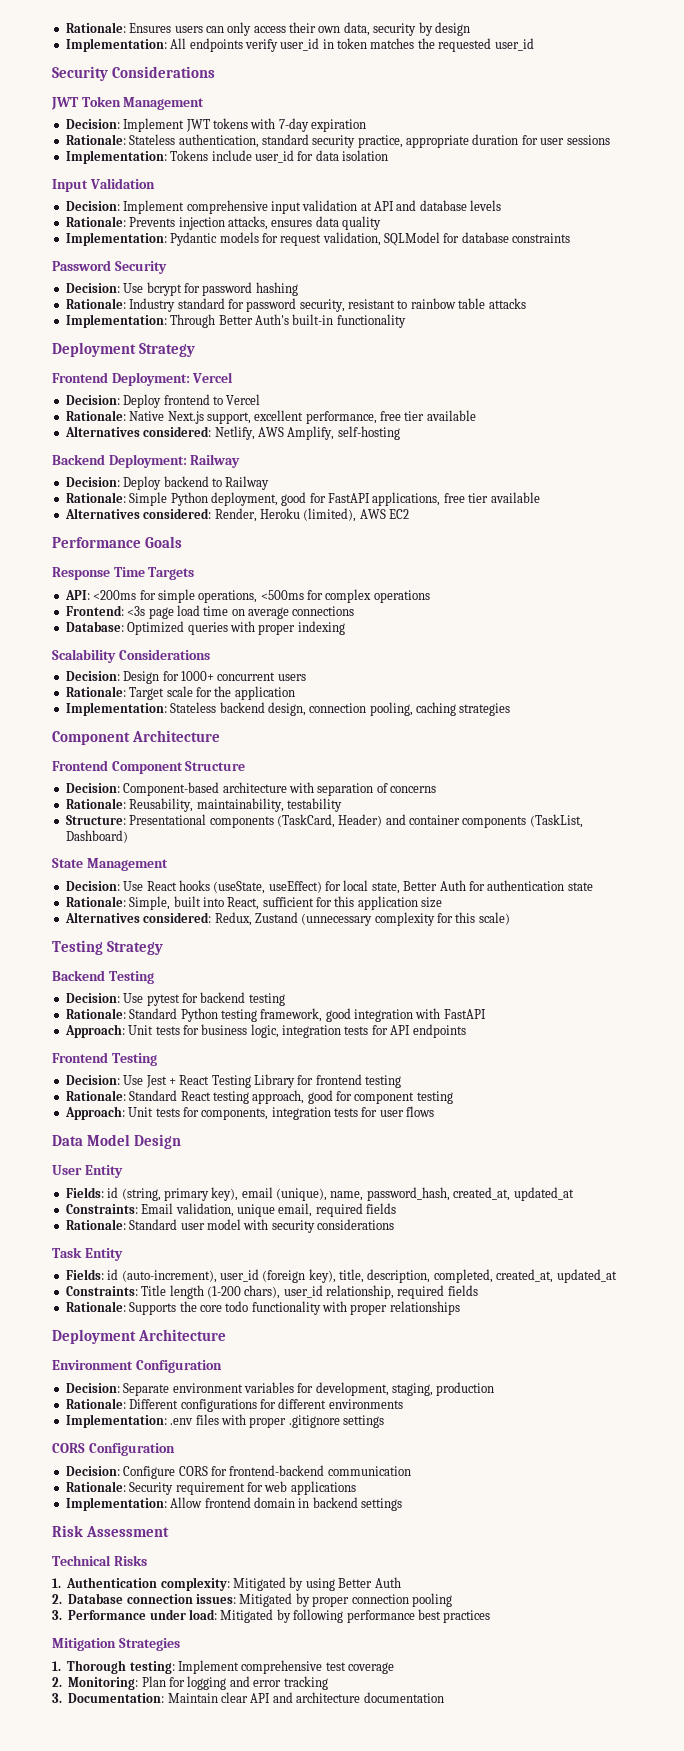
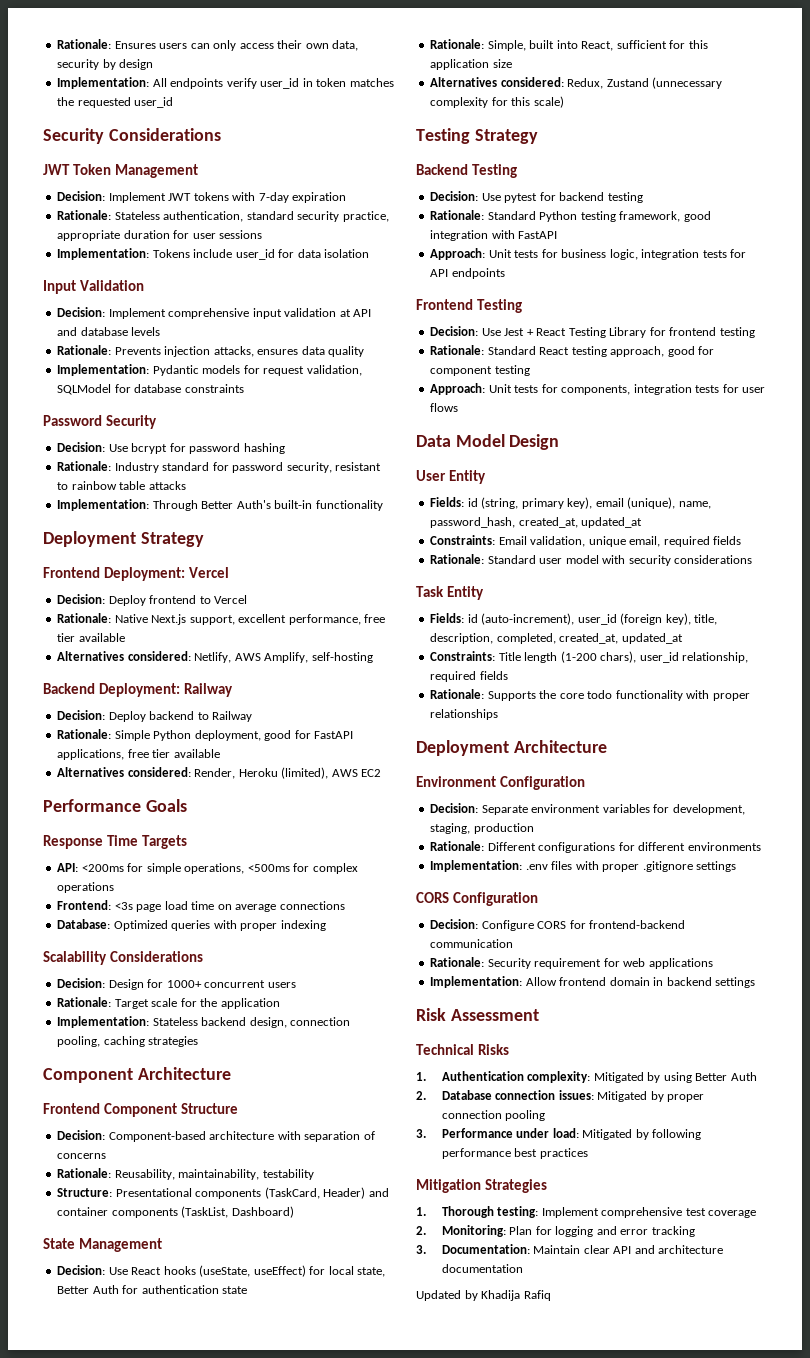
+ Updated by Khadija Rafiq

